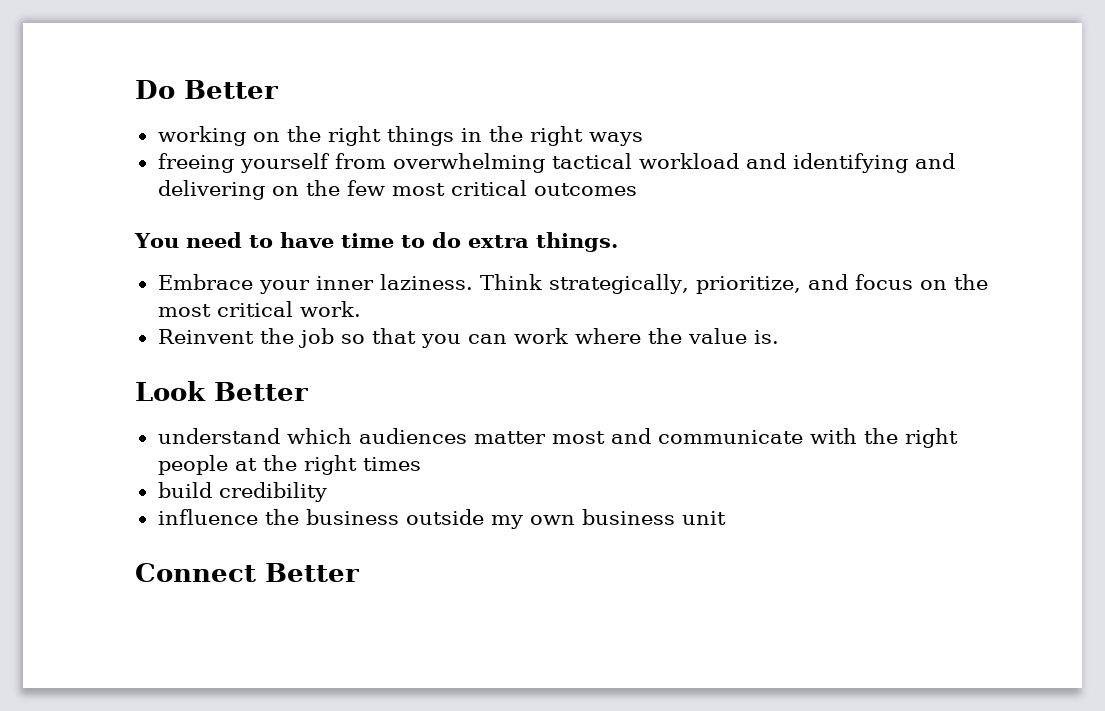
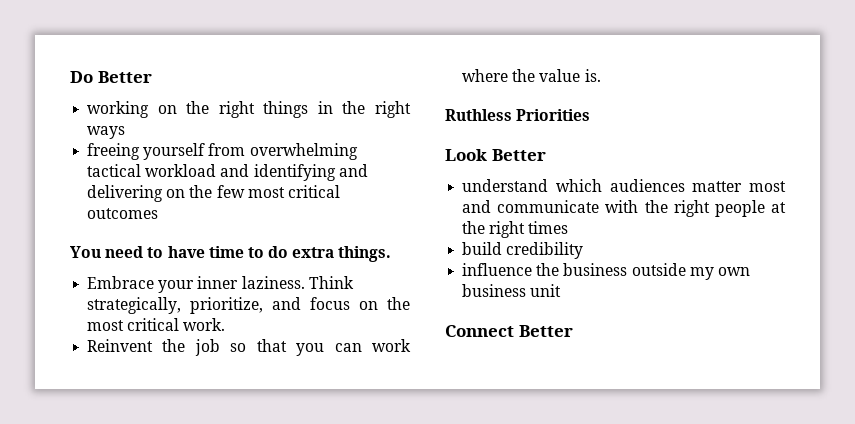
+ Ruthless Priorities

